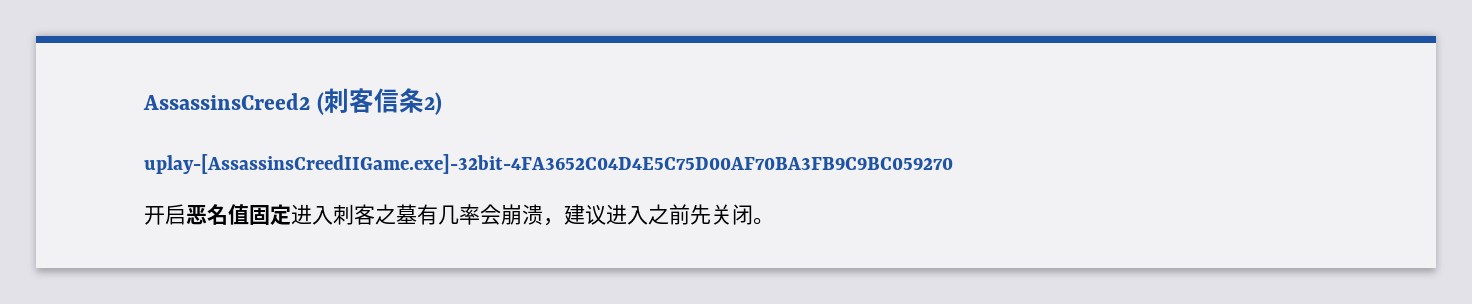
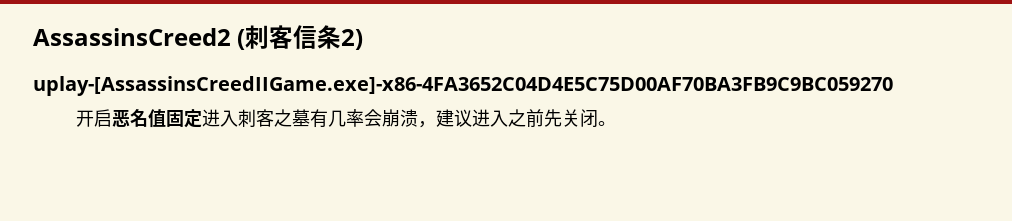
- uplay-[AssassinsCreedIIGame.exe]-32bit-4FA3652C04D4E5C75D00AF70BA3FB9C9BC059270
+ uplay-[AssassinsCreedIIGame.exe]-x86-4FA3652C04D4E5C75D00AF70BA3FB9C9BC059270

